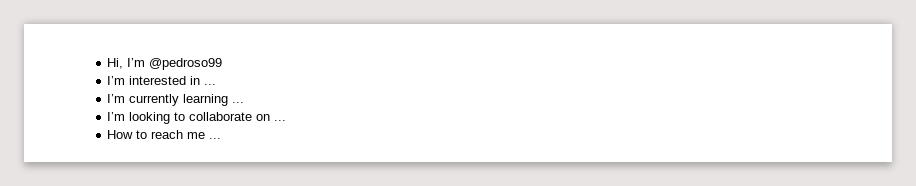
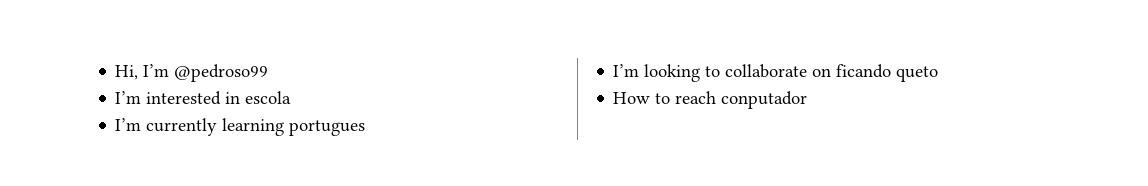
- I’m interested in ...
+ I’m interested in escola
- I’m currently learning ...
+ I’m currently learning portugues
- I’m looking to collaborate on ...
+ I’m looking to collaborate on ficando queto
- How to reach me ...
+ How to reach conputador

